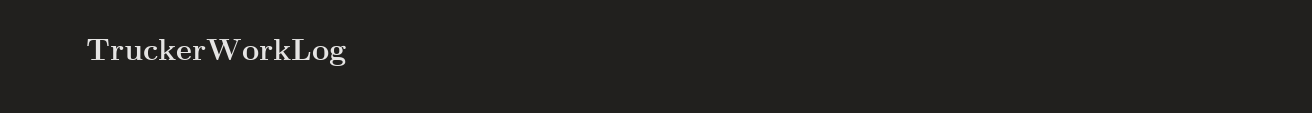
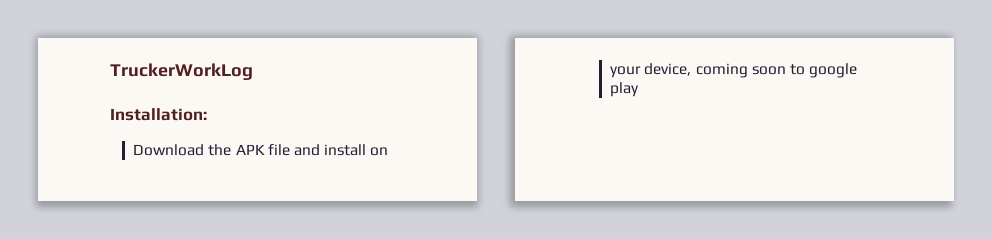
+ Installation:
+ Download the APK file and install on your device, coming soon to google play

